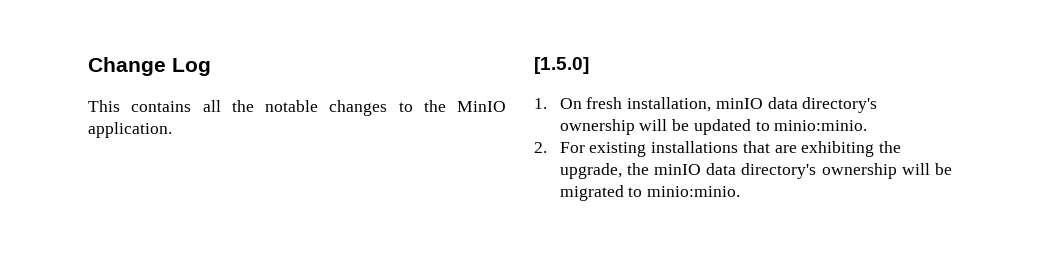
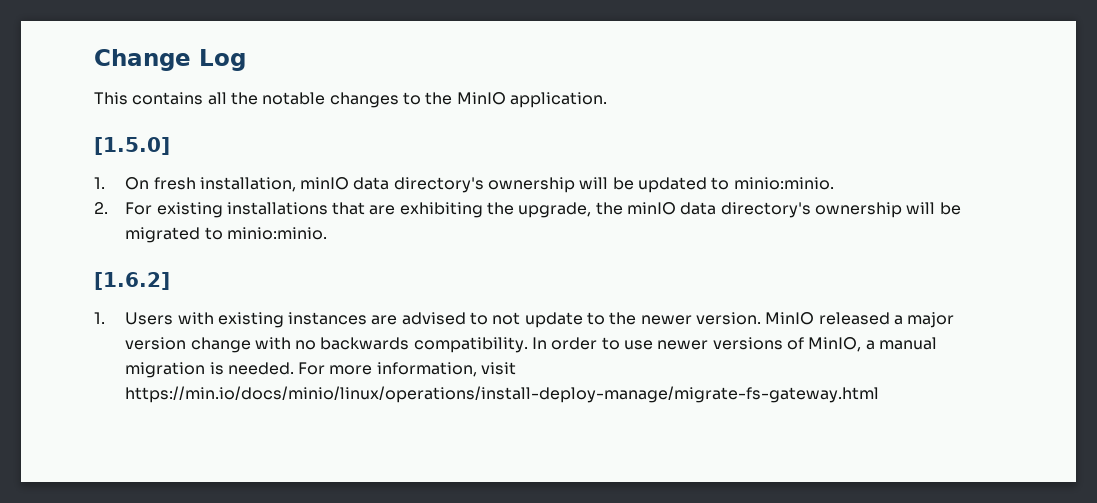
+ [1.6.2]
+ 1. Users with existing instances are advised to not update to the newer version. MinIO released a major version change with no backwards compatibility. In order to use newer versions of MinIO, a manual migration is needed. For more information, visit https://min.io/docs/minio/linux/operations/install-deploy-manage/migrate-fs-gateway.html

